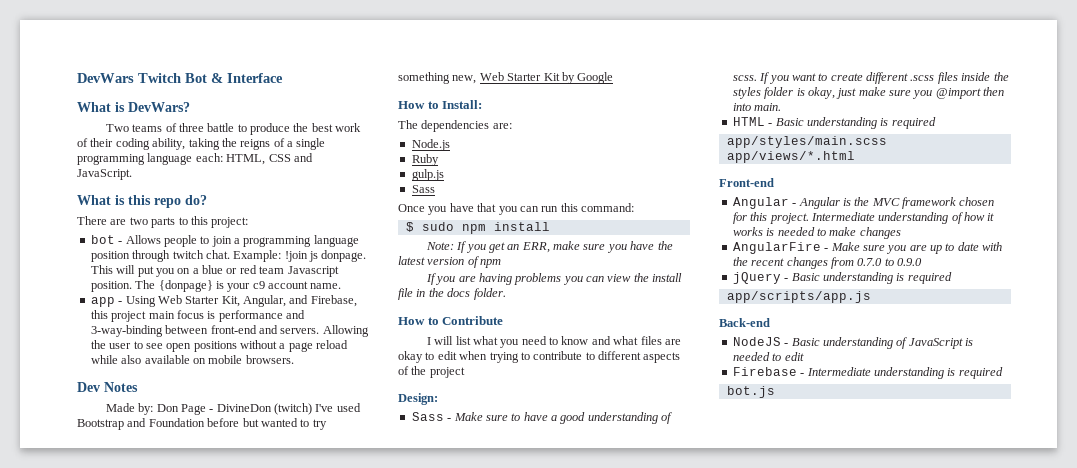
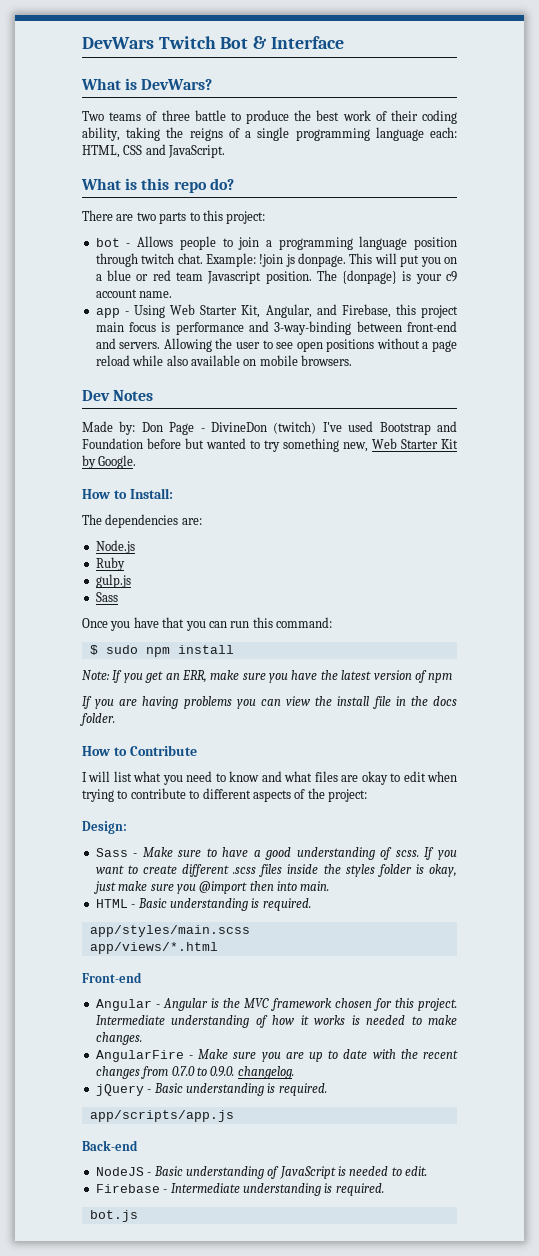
- Made by: Don Page - DivineDon (twitch) I've used Bootstrap and Foundation before but wanted to try something new, Web Starter Kit by Google
+ Made by: Don Page - DivineDon (twitch) I've used Bootstrap and Foundation before but wanted to try something new, Web Starter Kit by Google.
- I will list what you need to know and what files are okay to edit when trying to contribute to different aspects of the project
+ I will list what you need to know and what files are okay to edit when trying to contribute to different aspects of the project:
- HTML - Basic understanding is required
+ HTML - Basic understanding is required.
- Intermediate understanding of how it works is needed to make changes
+ Intermediate understanding of how it works is needed to make changes.
- AngularFire - Make sure you are up to date with the recent changes from 0.7.0 to 0.9.0
+ AngularFire - Make sure you are up to date with the recent changes from 0.7.0 to 0.9.0. changelog.
- jQuery - Basic understanding is required
+ jQuery - Basic understanding is required.
- NodeJS - Basic understanding of JavaScript is needed to edit
+ NodeJS - Basic understanding of JavaScript is needed to edit.
- Firebase - Intermediate understanding is required
+ Firebase - Intermediate understanding is required.

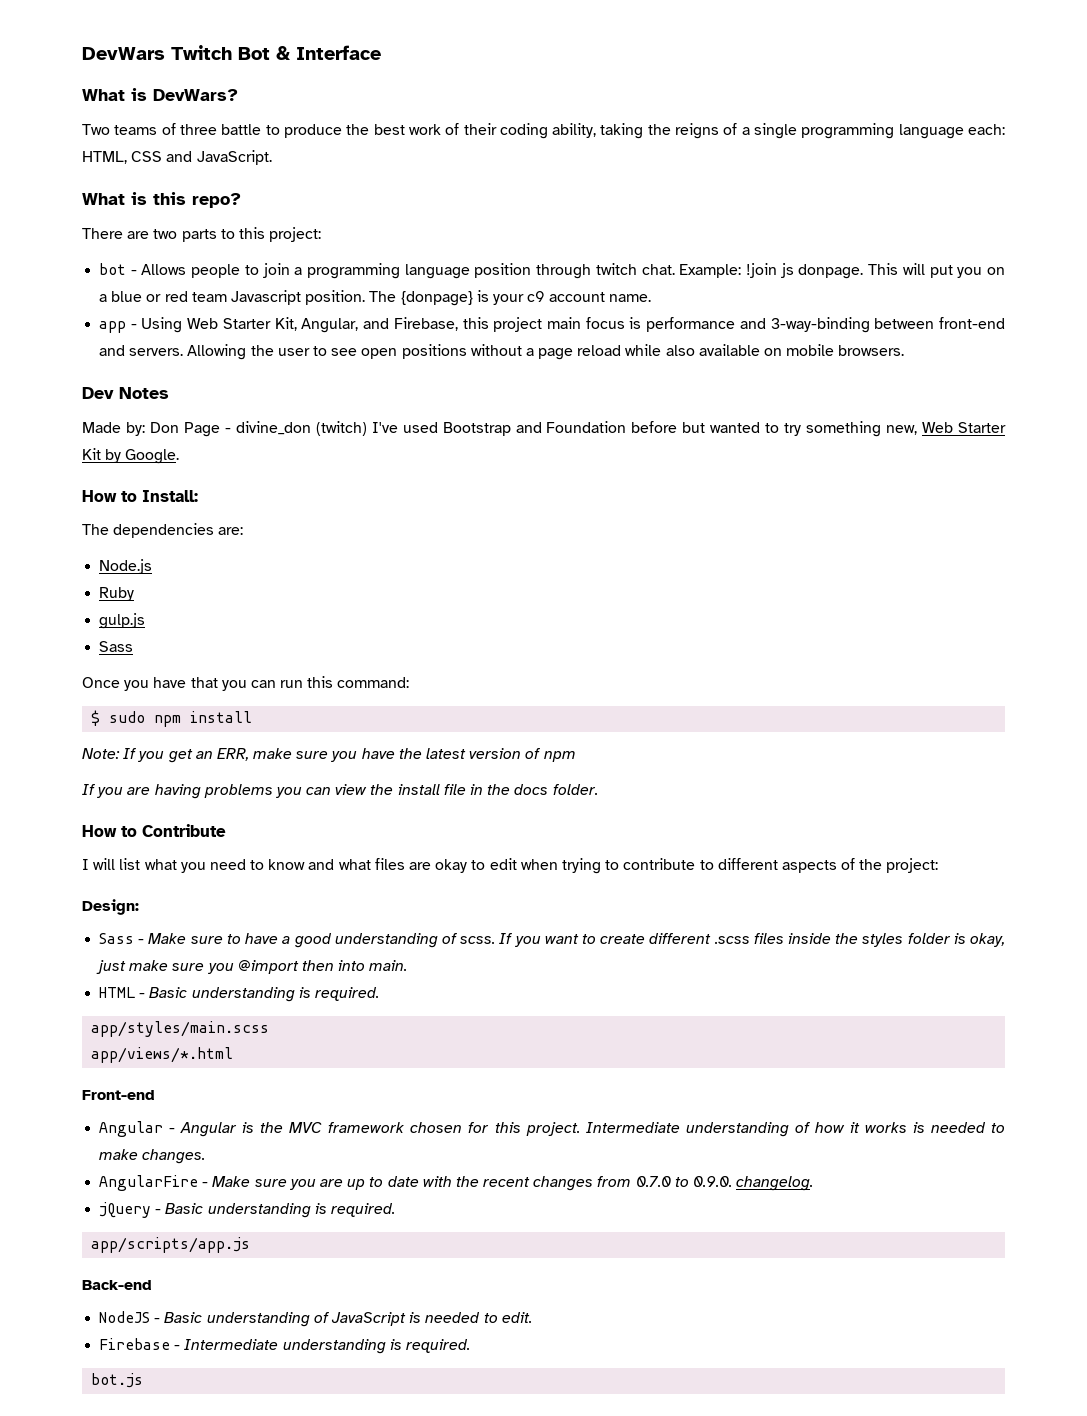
- What is this repo do?
+ What is this repo?
- Made by: Don Page - DivineDon (twitch) I've used Bootstrap and Foundation before but wanted to try something new, Web Starter Kit by Google.
+ Made by: Don Page - divine_don (twitch) I've used Bootstrap and Foundation before but wanted to try something new, Web Starter Kit by Google.

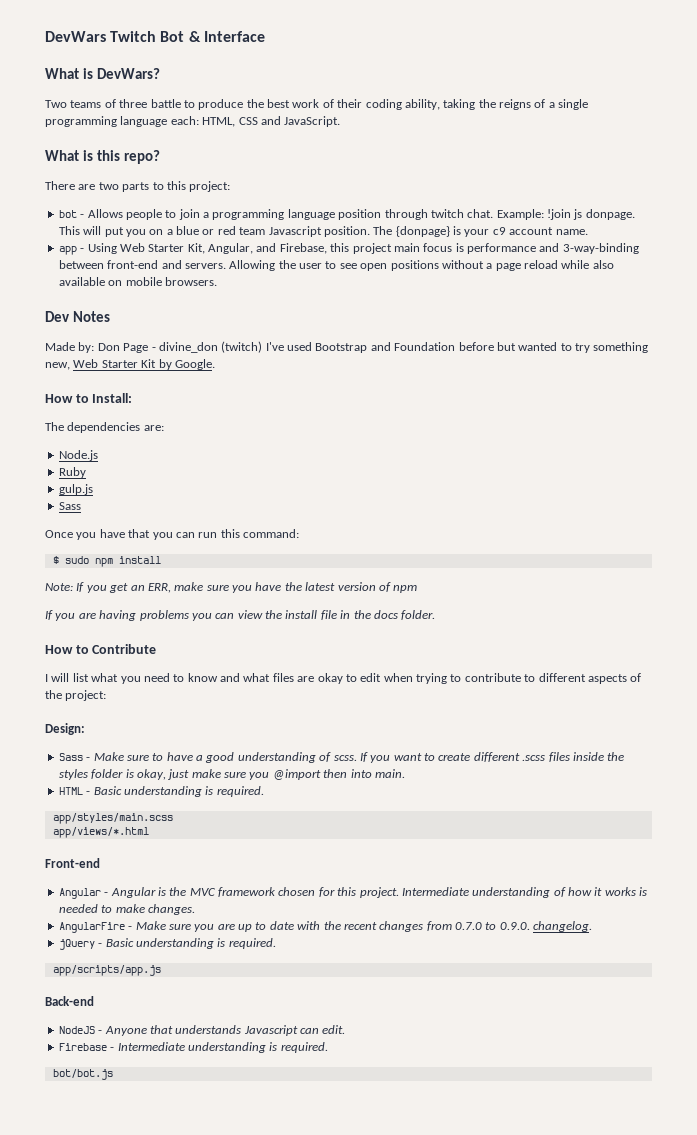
- NodeJS - Basic understanding of JavaScript is needed to edit.
+ NodeJS - Anyone that understands Javascript can edit.
- bot.js
+ bot/bot.js

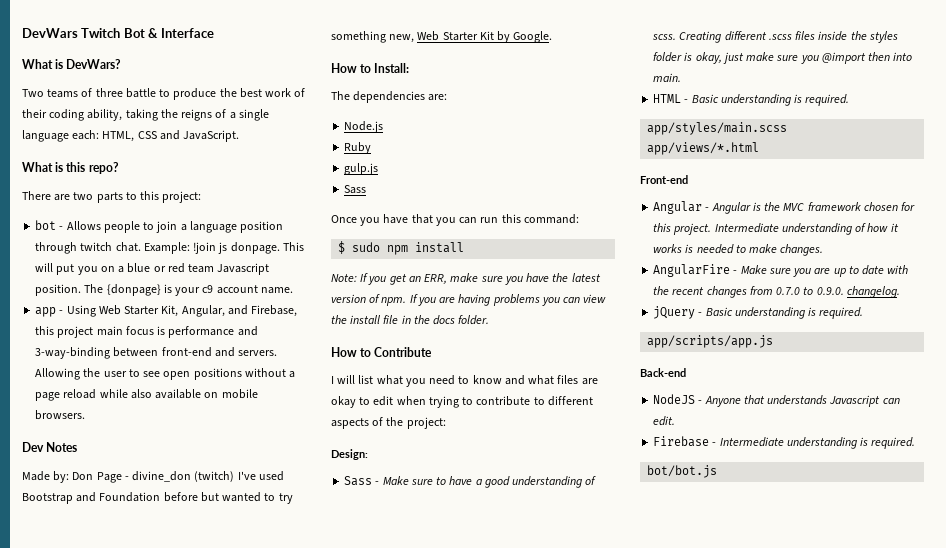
- Two teams of three battle to produce the best work of their coding ability, taking the reigns of a single programming language each: HTML, CSS and JavaScript.
+ Two teams of three battle to produce the best work of their coding ability, taking the reigns of a single language each: HTML, CSS and JavaScript.
- bot - Allows people to join a programming language position through twitch chat.
+ bot - Allows people to join a language position through twitch chat.
- Note: If you get an ERR, make sure you have the latest version of npm
- If you are having problems you can view the install file in the docs folder.
+ Note: If you get an ERR, make sure you have the latest version of npm. If you are having problems you can view the install file in the docs folder.
- If you want to create different .scss files inside the styles folder is okay, just make sure you @import then into main.
+ Creating different .scss files inside the styles folder is okay, just make sure you @import then into main.

